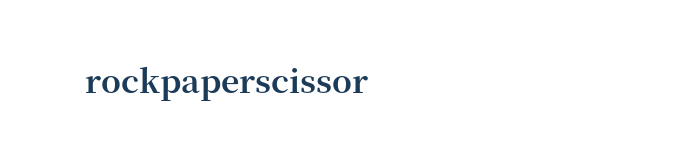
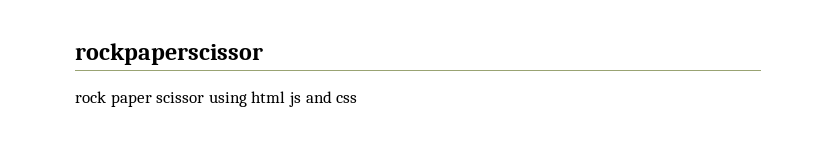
+ rock paper scissor using html js and css

